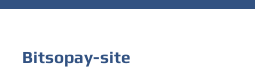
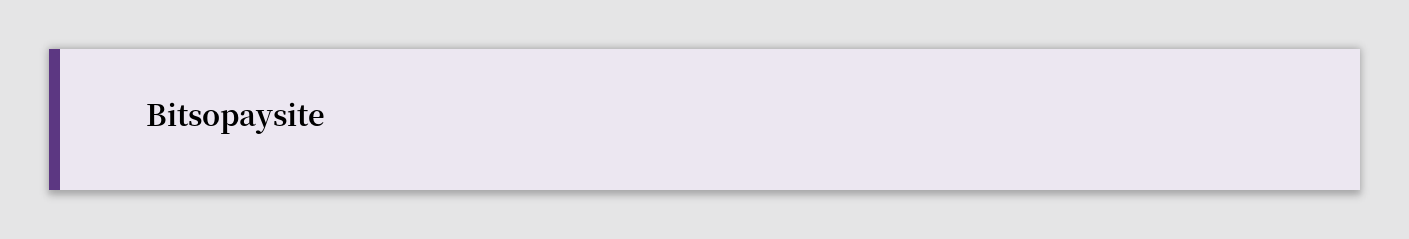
- Bitsopay-site
+ Bitsopaysite

